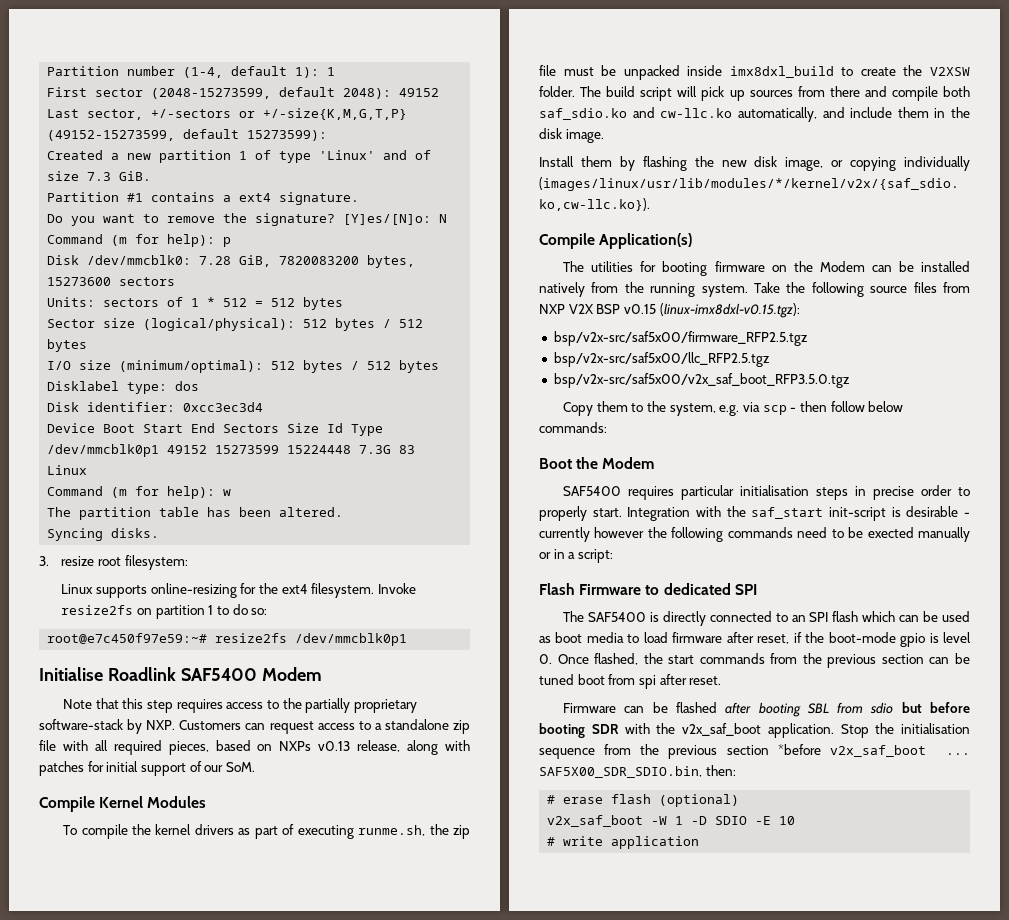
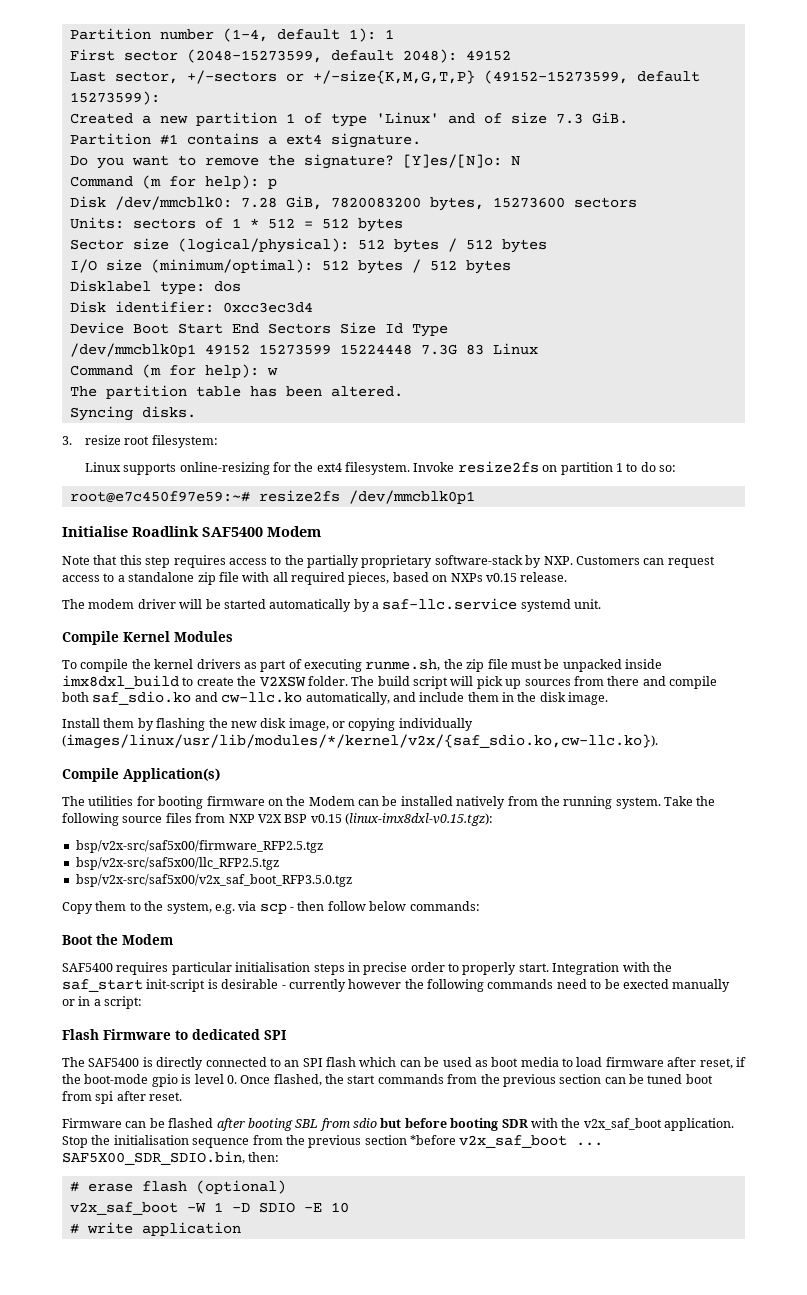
- Note that this step requires access to the partially proprietary software-stack by NXP. Customers can request access to a standalone zip file with all required pieces, based on NXPs v0.13 release, along with patches for initial support of our SoM.
+ Note that this step requires access to the partially proprietary software-stack by NXP. Customers can request access to a standalone zip file with all required pieces, based on NXPs v0.15 release.
+ The modem driver will be started automatically by a saf-llc.service systemd unit.

